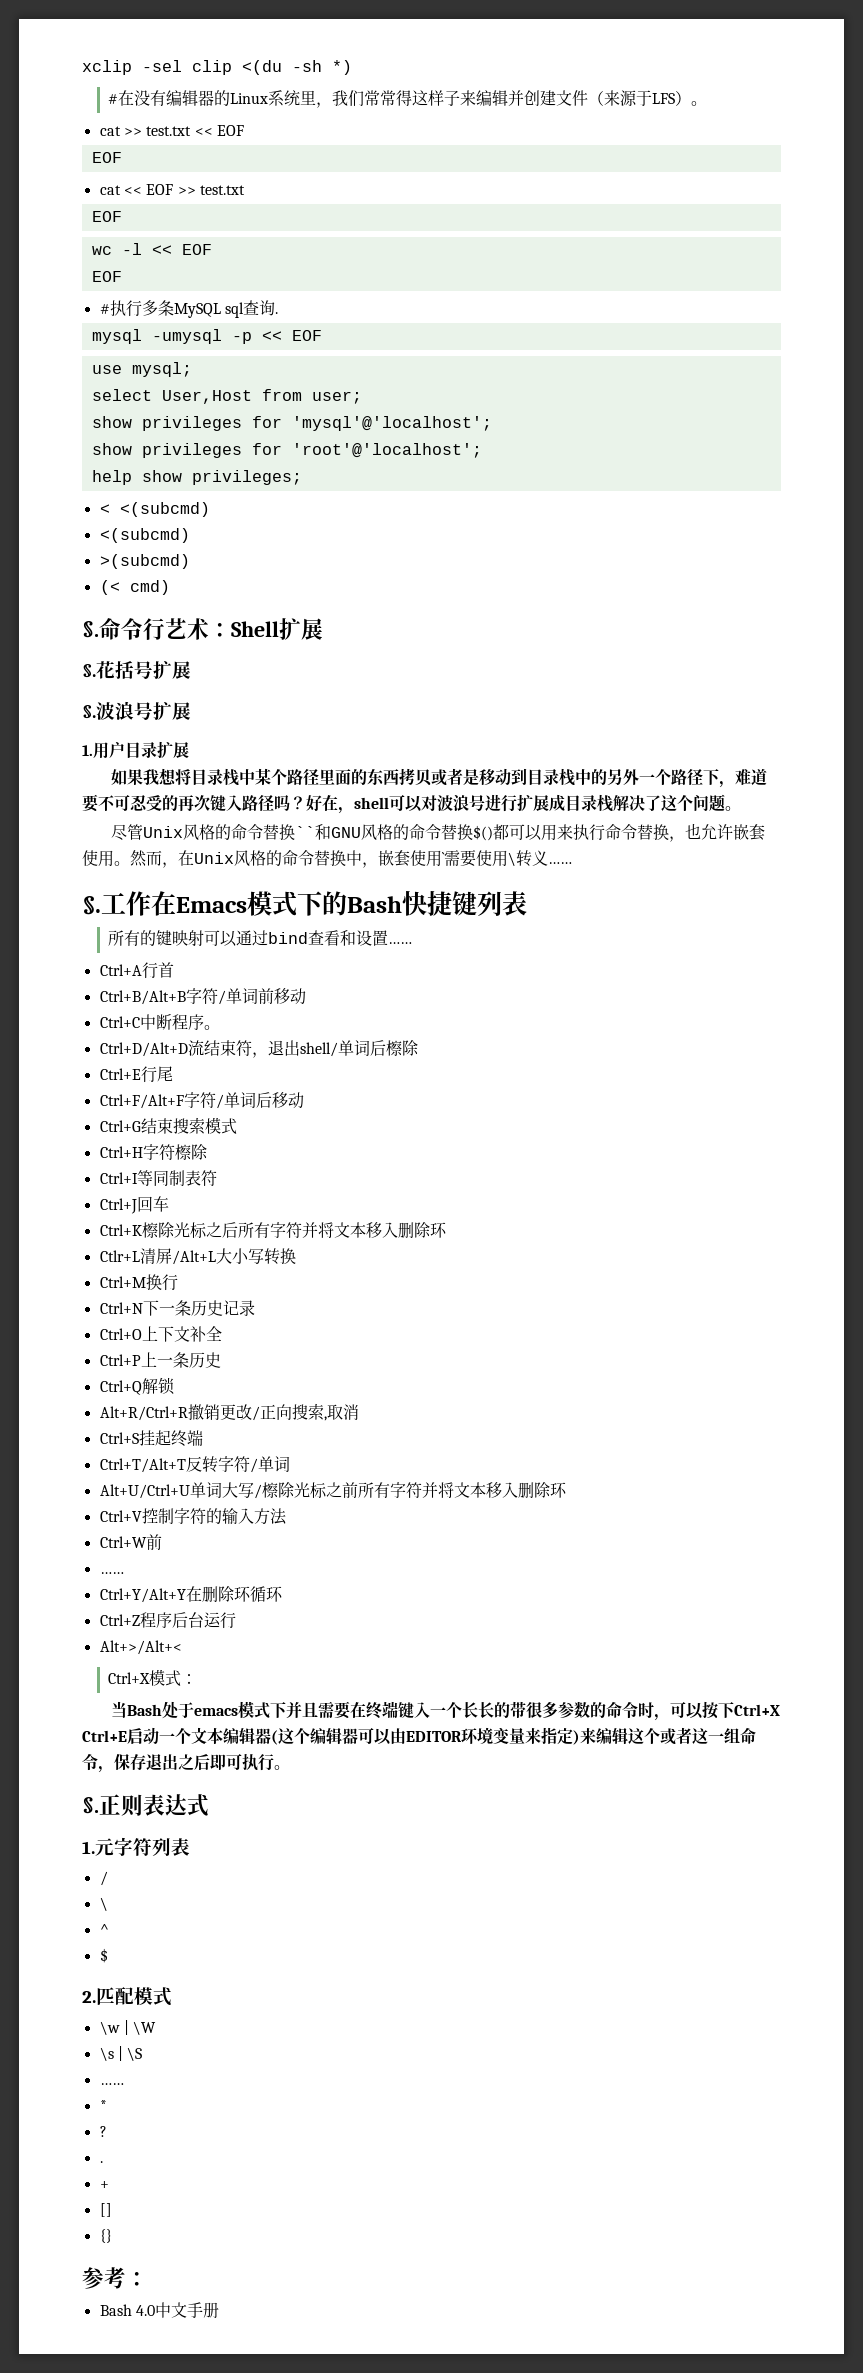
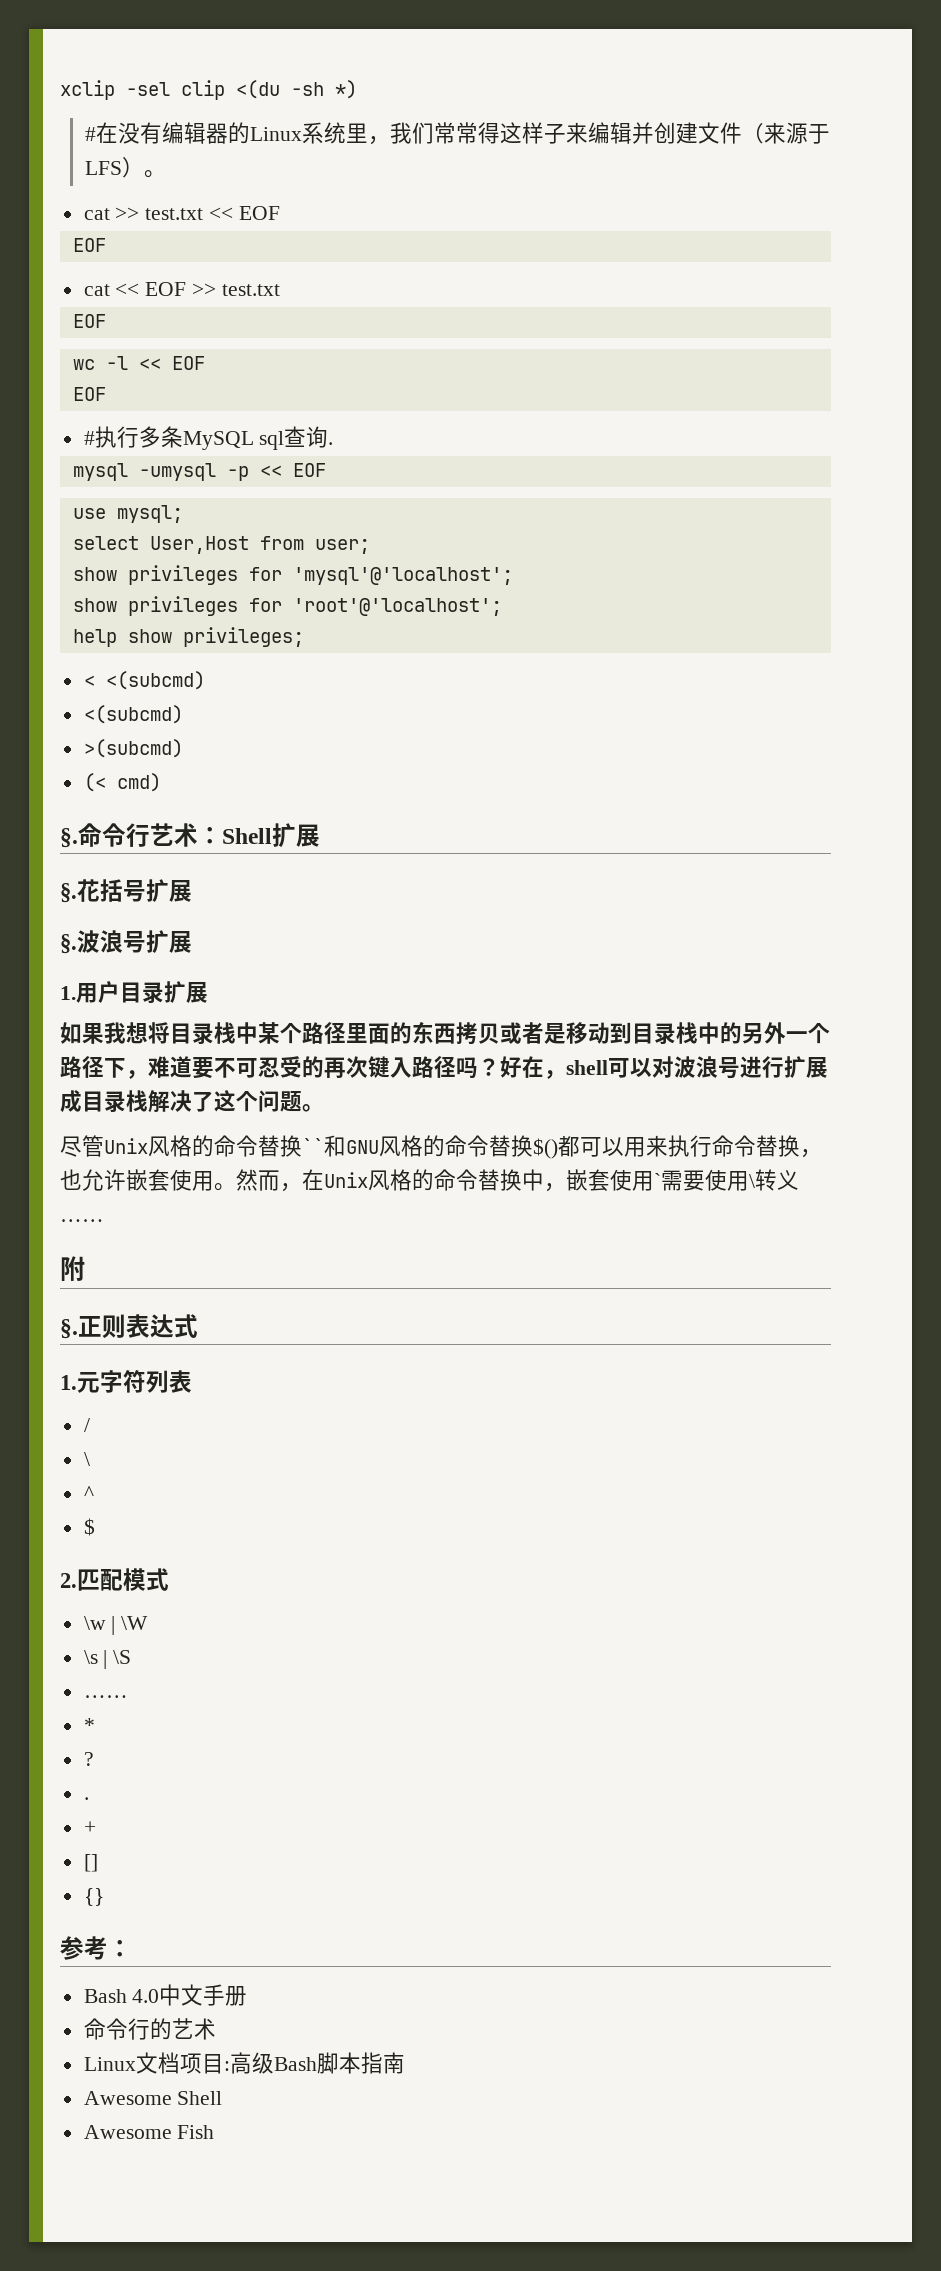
- §.工作在Emacs模式下的Bash快捷键列表
- 所有的键映射可以通过bind查看和设置……
- Ctrl+A行首
- Ctrl+B/Alt+B字符/单词前移动
- Ctrl+C中断程序。
- Ctrl+D/Alt+D流结束符，退出shell/单词后檫除
- Ctrl+E行尾
- Ctrl+F/Alt+F字符/单词后移动
- Ctrl+G结束搜索模式
- Ctrl+H字符檫除
- Ctrl+I等同制表符
- Ctrl+J回车
- Ctrl+K檫除光标之后所有字符并将文本移入删除环
- Ctlr+L清屏/Alt+L大小写转换
- Ctrl+M换行
- Ctrl+N下一条历史记录
- Ctrl+O上下文补全
- Ctrl+P上一条历史
- Ctrl+Q解锁
- Alt+R/Ctrl+R撤销更改/正向搜索,取消
- Ctrl+S挂起终端
- Ctrl+T/Alt+T反转字符/单词
- Alt+U/Ctrl+U单词大写/檫除光标之前所有字符并将文本移入删除环
- Ctrl+V控制字符的输入方法
- Ctrl+W前
- ……
- Ctrl+Y/Alt+Y在删除环循环
- Ctrl+Z程序后台运行
- Alt+>/Alt+<
- Ctrl+X模式：
- 当Bash处于emacs模式下并且需要在终端键入一个长长的带很多参数的命令时，可以按下Ctrl+X Ctrl+E启动一个文本编辑器(这个编辑器可以由EDITOR环境变量来指定)来编辑这个或者这一组命令，保存退出之后即可执行。
+ 附
+ 命令行的艺术
+ Linux文档项目:高级Bash脚本指南
+ Awesome Shell
+ Awesome Fish

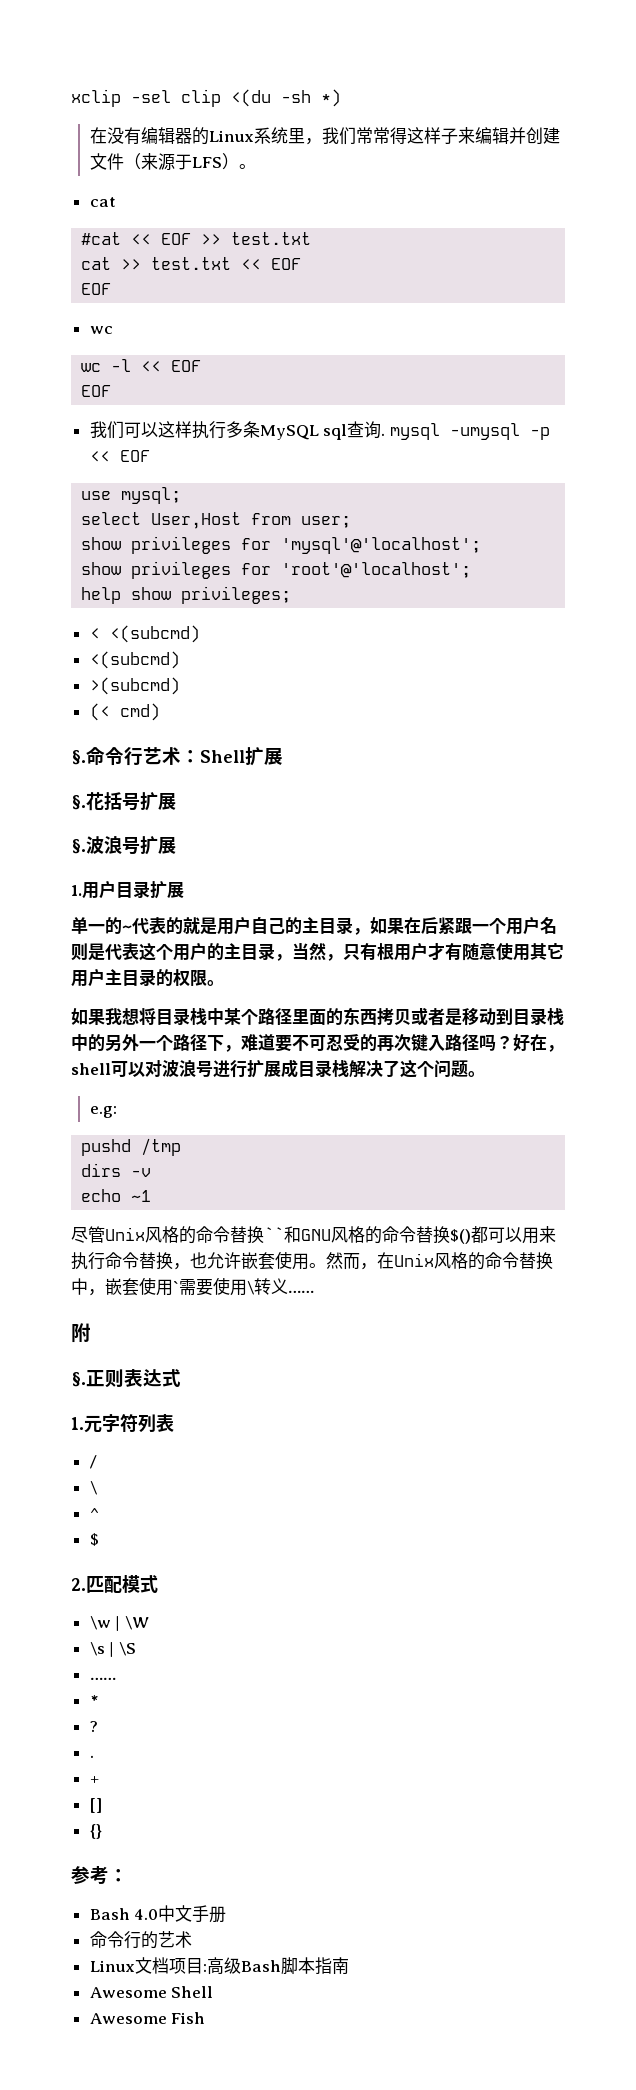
- #在没有编辑器的Linux系统里，我们常常得这样子来编辑并创建文件（来源于LFS）。
+ 在没有编辑器的Linux系统里，我们常常得这样子来编辑并创建文件（来源于LFS）。
+ cat
+ #cat << EOF >> test.txt
  cat >> test.txt << EOF
  EOF
- cat << EOF >> test.txt
- EOF
+ wc
- #执行多条MySQL sql查询.
- mysql -umysql -p << EOF
+ 我们可以这样执行多条MySQL sql查询. mysql -umysql -p << EOF
+ 单一的~代表的就是用户自己的主目录，如果在后紧跟一个用户名则是代表这个用户的主目录，当然，只有根用户才有随意使用其它用户主目录的权限。
+ e.g:
+ pushd /tmp
+ dirs -v
+ echo ~1

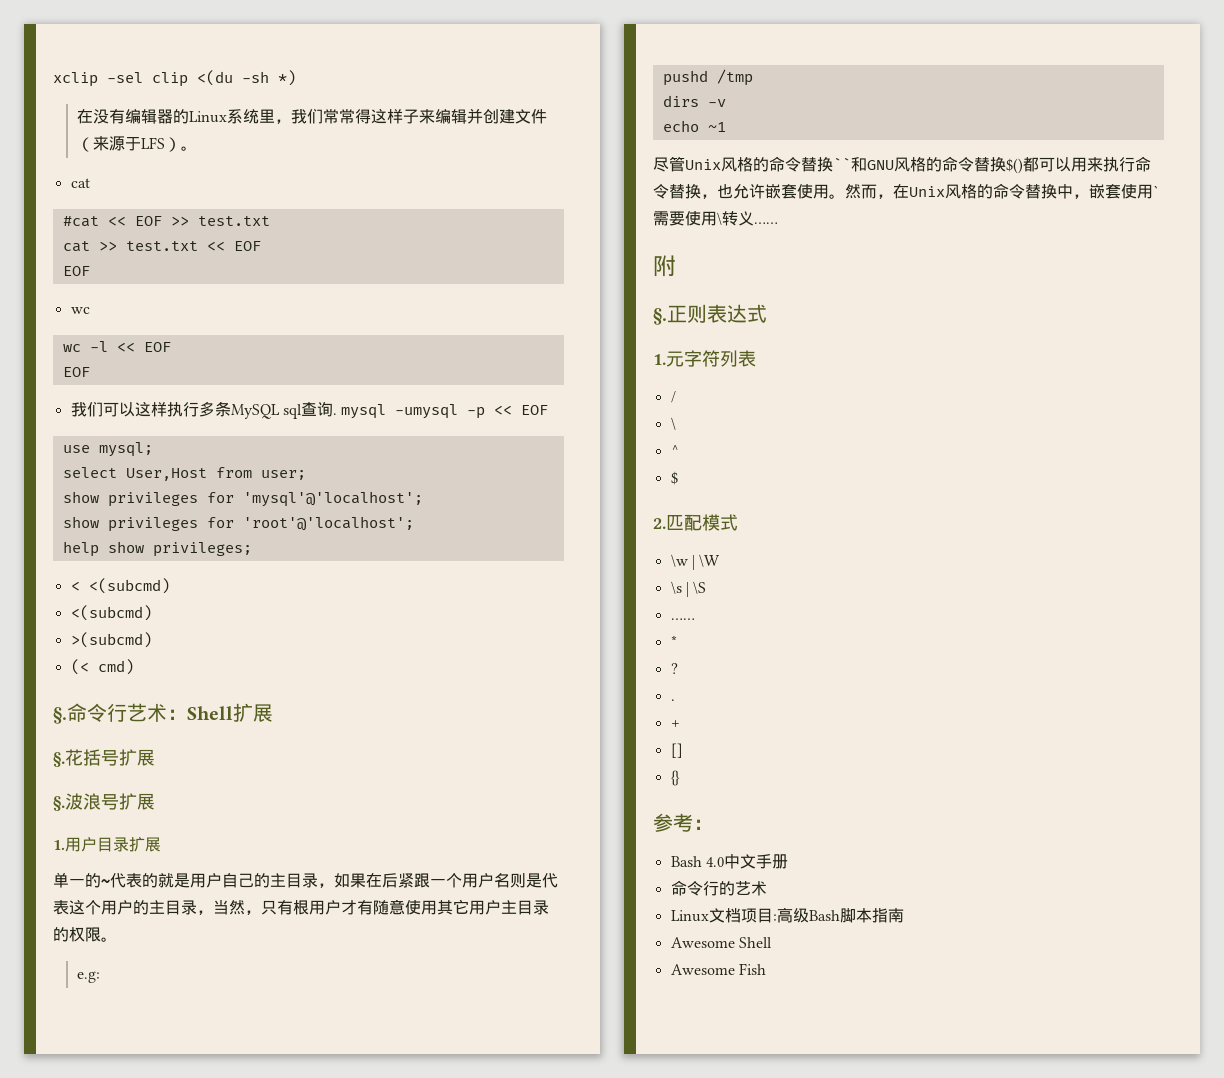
- 如果我想将目录栈中某个路径里面的东西拷贝或者是移动到目录栈中的另外一个路径下，难道要不可忍受的再次键入路径吗？好在，shell可以对波浪号进行扩展成目录栈解决了这个问题。

